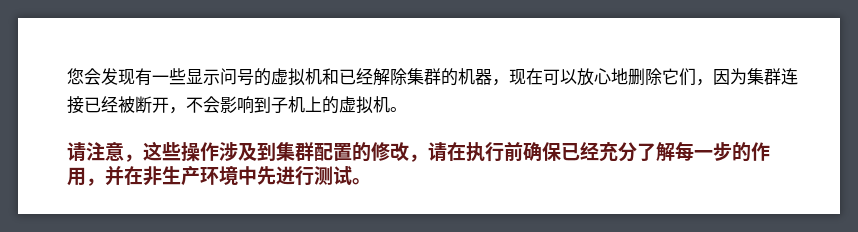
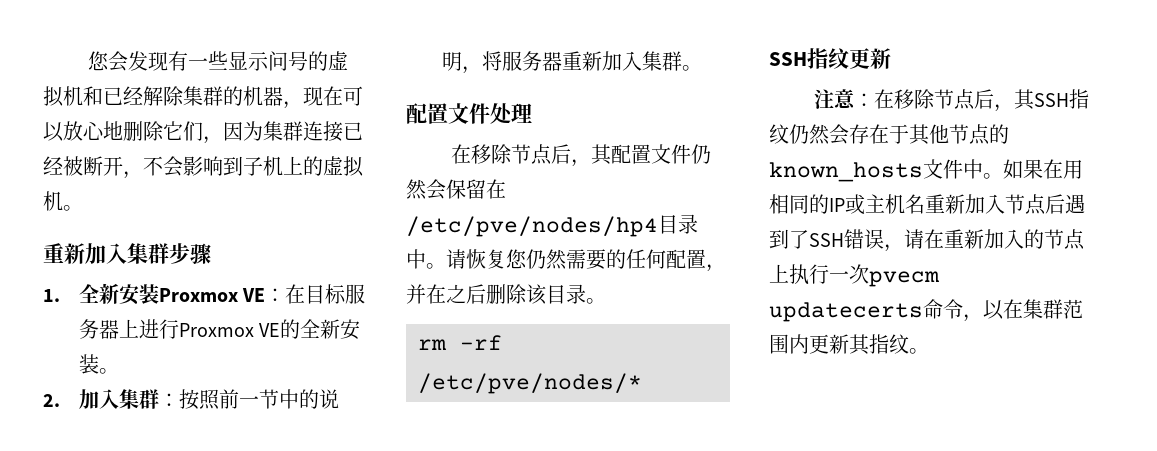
- 请注意，这些操作涉及到集群配置的修改，请在执行前确保已经充分了解每一步的作用，并在非生产环境中先进行测试。
+ 重新加入集群步骤
+ 1.全新安装Proxmox VE：在目标服务器上进行Proxmox VE的全新安装。
+ 2.加入集群：按照前一节中的说明，将服务器重新加入集群。
+ 配置文件处理
+ 在移除节点后，其配置文件仍然会保留在/etc/pve/nodes/hp4目录中。请恢复您仍然需要的任何配置，并在之后删除该目录。
+ rm -rf /etc/pve/nodes/*
+ SSH指纹更新
+ 注意：在移除节点后，其SSH指纹仍然会存在于其他节点的known_hosts文件中。如果在用相同的IP或主机名重新加入节点后遇到了SSH错误，请在重新加入的节点上执行一次pvecm updatecerts命令，以在集群范围内更新其指纹。

